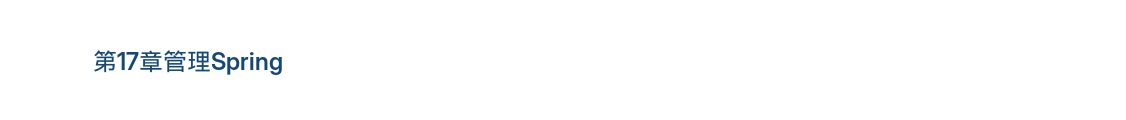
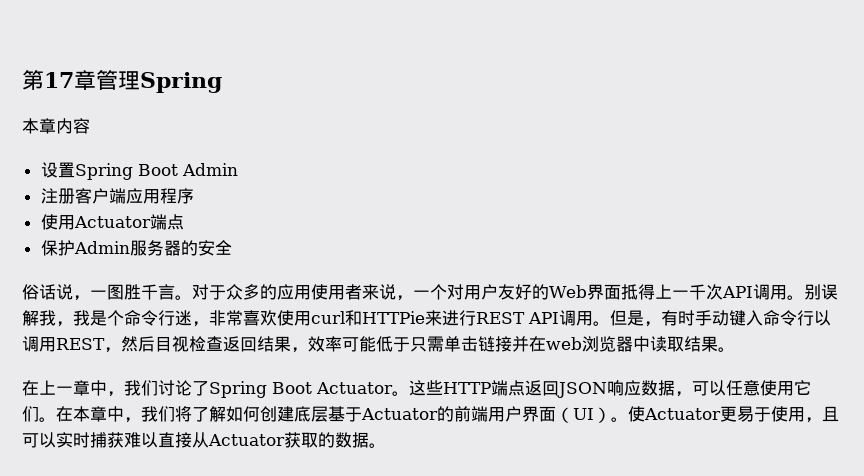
+ 本章内容
+ 设置Spring Boot Admin
+ 注册客户端应用程序
+ 使用Actuator端点
+ 保护Admin服务器的安全
+ 俗话说，一图胜千言。对于众多的应用使用者来说，一个对用户友好的Web界面抵得上一千次API调用。别误解我，我是个命令行迷，非常喜欢使用curl和HTTPie来进行REST API调用。但是，有时手动键入命令行以调用REST，然后目视检查返回结果，效率可能低于只需单击链接并在web浏览器中读取结果。
+ 在上一章中，我们讨论了Spring Boot Actuator。这些HTTP端点返回JSON响应数据，可以任意使用它们。在本章中，我们将了解如何创建底层基于Actuator的前端用户界面（UI）。使Actuator更易于使用，且可以实时捕获难以直接从Actuator获取的数据。

